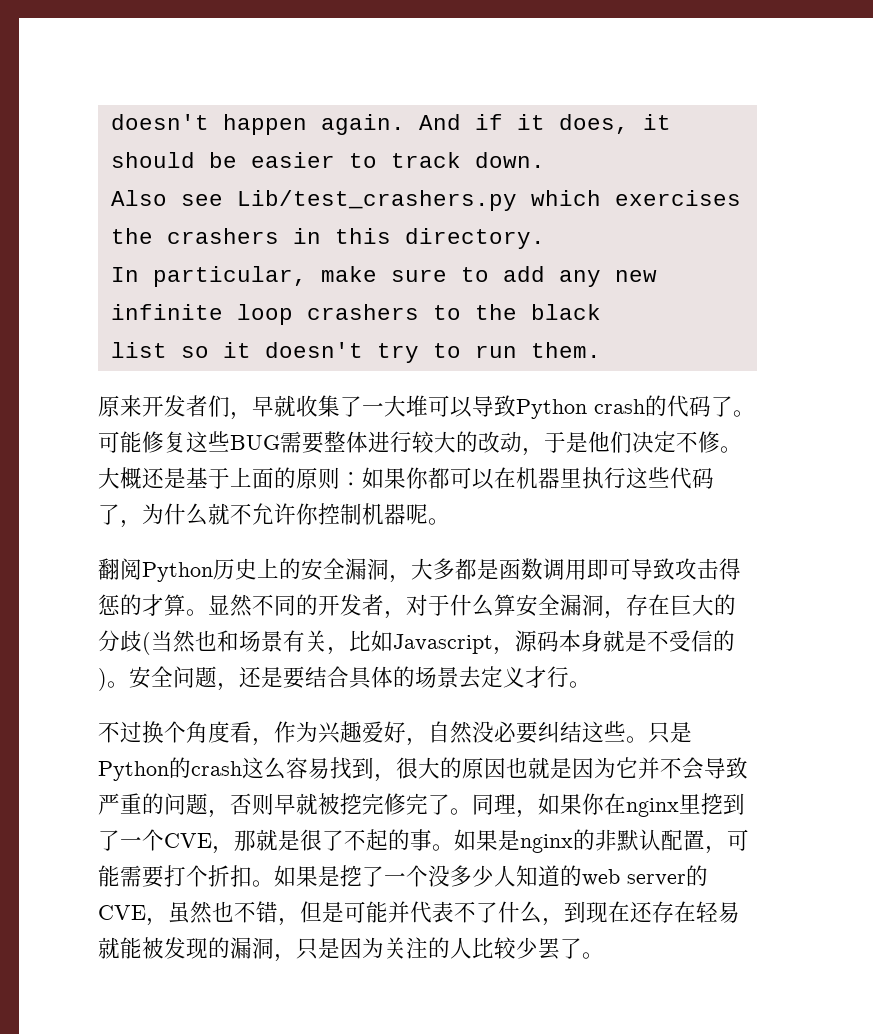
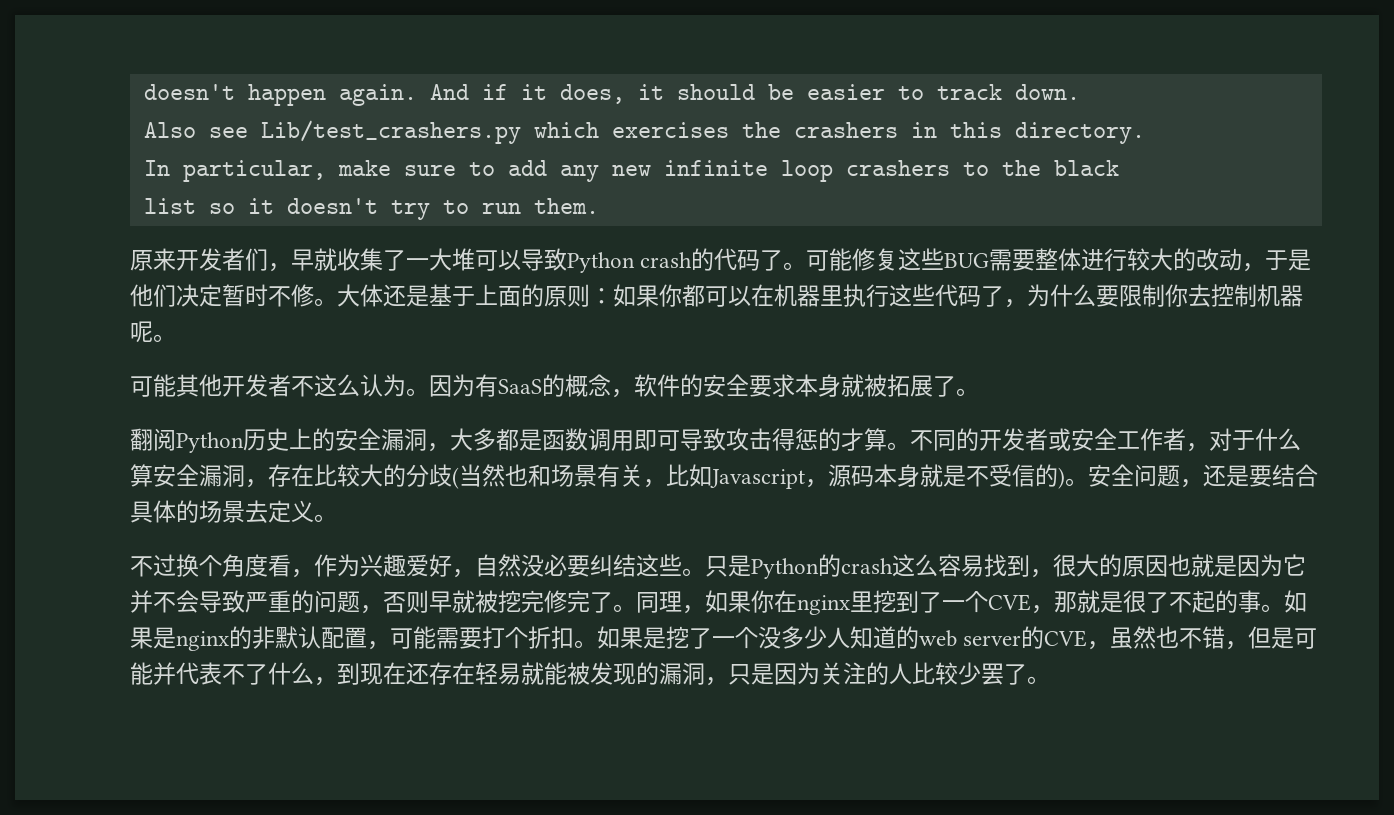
- 可能修复这些BUG需要整体进行较大的改动，于是他们决定不修。
+ 可能修复这些BUG需要整体进行较大的改动，于是他们决定暂时不修。
- 大概还是基于上面的原则：如果你都可以在机器里执行这些代码了，为什么就不允许你控制机器呢。
+ 大体还是基于上面的原则：如果你都可以在机器里执行这些代码了，为什么要限制你去控制机器呢。
+ 可能其他开发者不这么认为。因为有SaaS的概念，软件的安全要求本身就被拓展了。
- 显然不同的开发者，对于什么算安全漏洞，存在巨大的分歧(当然也和场景有关，比如Javascript，源码本身就是不受信的)。
+ 不同的开发者或安全工作者，对于什么算安全漏洞，存在比较大的分歧(当然也和场景有关，比如Javascript，源码本身就是不受信的)。
- 安全问题，还是要结合具体的场景去定义才行。
+ 安全问题，还是要结合具体的场景去定义。

